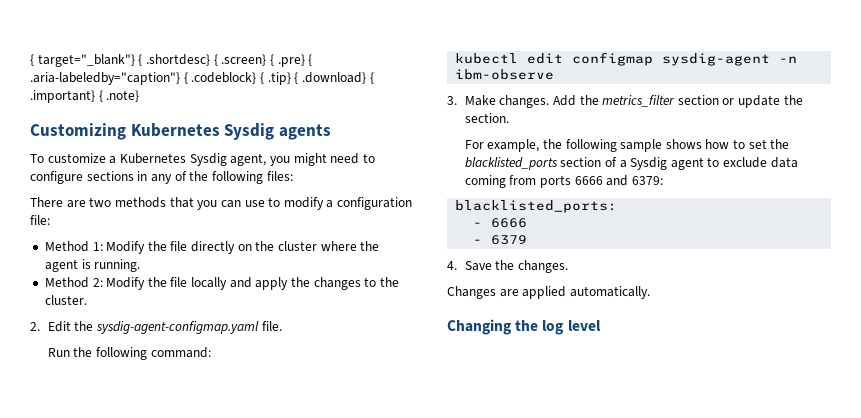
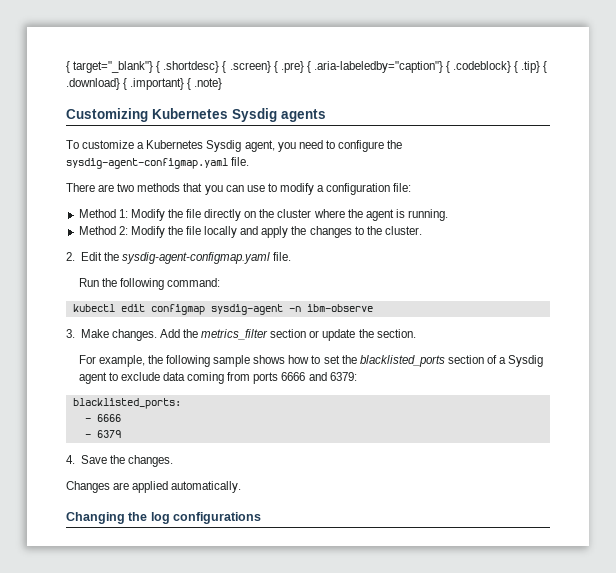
- To customize a Kubernetes Sysdig agent, you might need to configure sections in any of the following files:
+ To customize a Kubernetes Sysdig agent, you need to configure the sysdig-agent-configmap.yaml file.
- Changing the log level
+ Changing the log configurations

